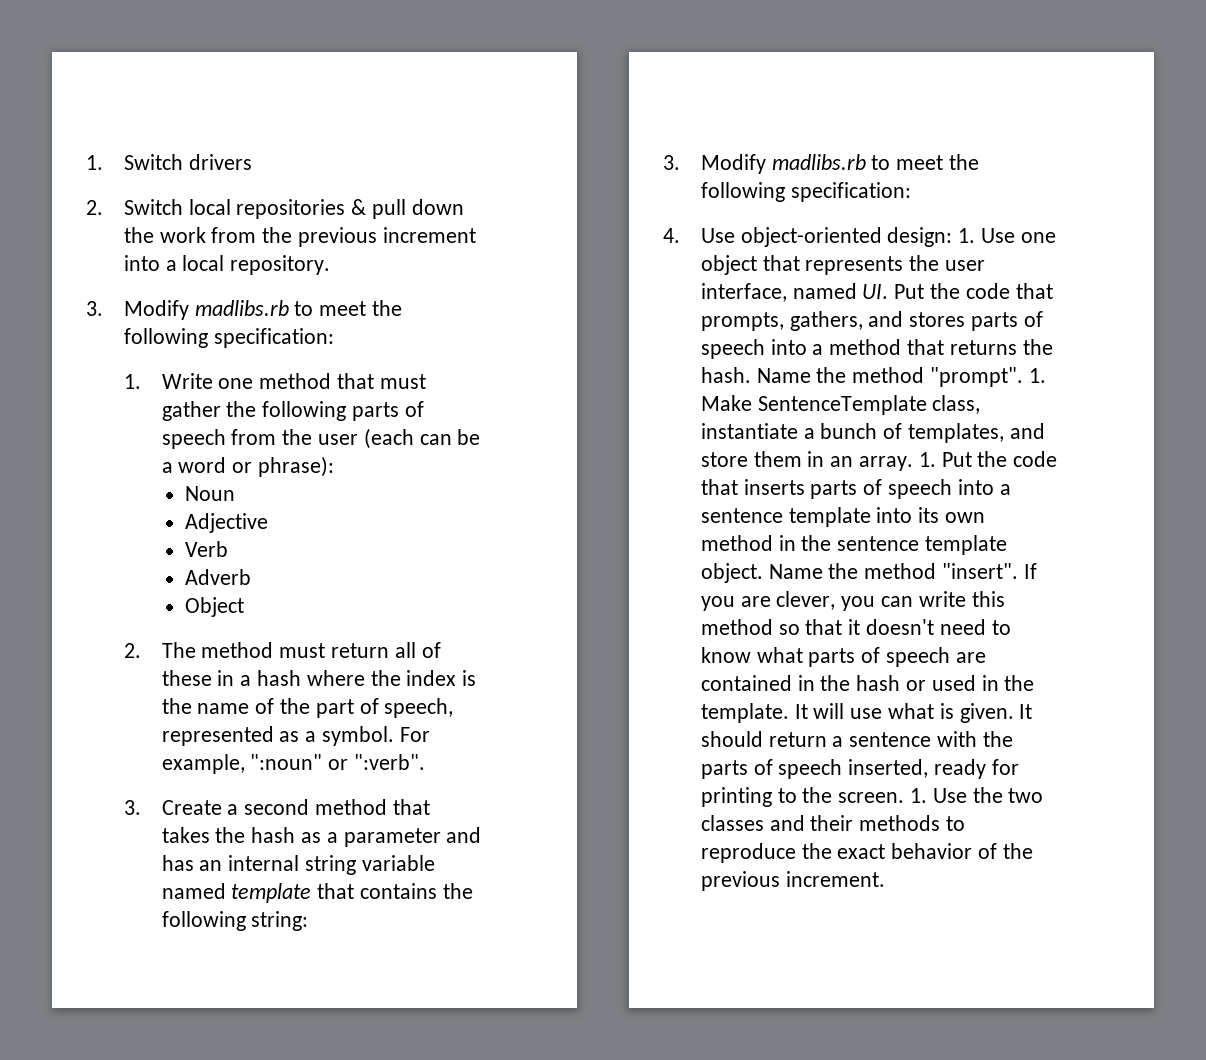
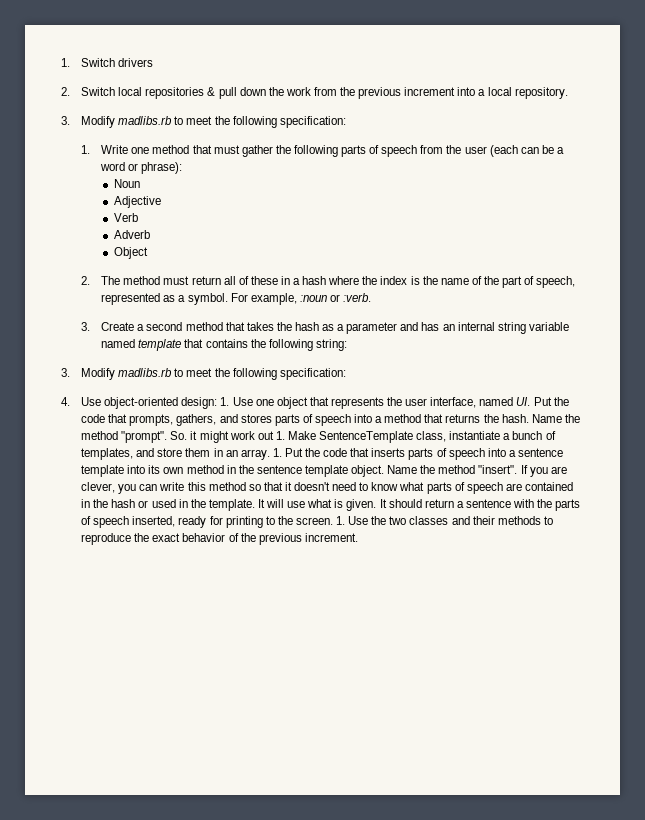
- For example, ":noun" or ":verb".
+ For example, :noun or :verb.
- 1. Make SentenceTemplate class, instantiate a bunch of templates, and store them in an array.
+ So. it might work out 1. Make SentenceTemplate class, instantiate a bunch of templates, and store them in an array.

